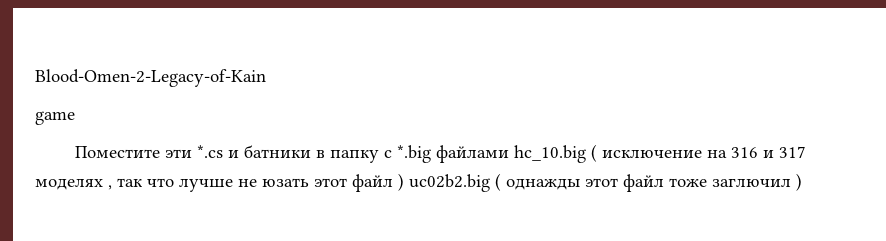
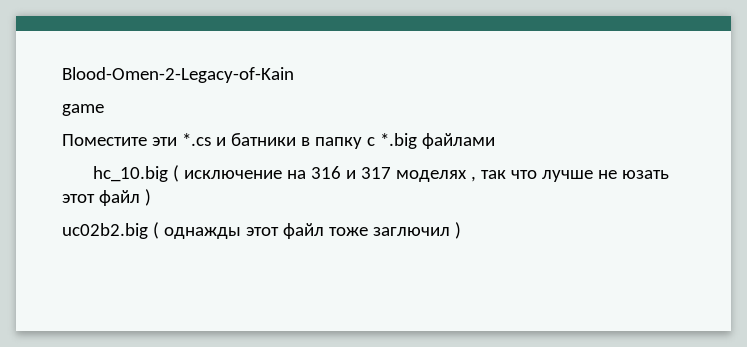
- Поместите эти *.cs и батники в папку с *.big файлами hc_10.big ( исключение на 316 и 317 моделях , так что лучше не юзать этот файл ) uc02b2.big ( однажды этот файл тоже заглючил )
+ Поместите эти *.cs и батники в папку с *.big файлами
+ hc_10.big ( исключение на 316 и 317 моделях , так что лучше не юзать этот файл )
+ uc02b2.big ( однажды этот файл тоже заглючил )

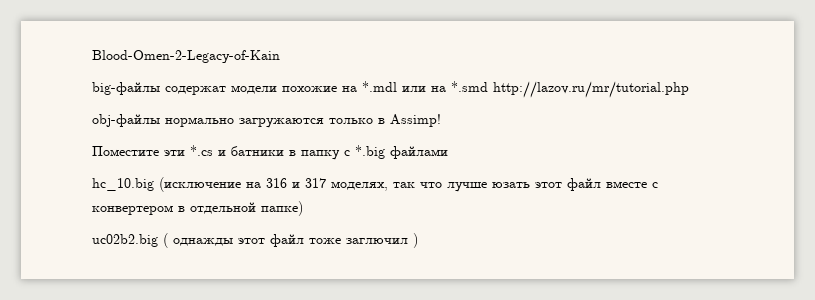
- game
+ big-файлы содержат модели похожие на *.mdl или на *.smd http://lazov.ru/mr/tutorial.php
+ obj-файлы нормально загружаются только в Assimp!
- hc_10.big ( исключение на 316 и 317 моделях , так что лучше не юзать этот файл )
+ hc_10.big (исключение на 316 и 317 моделях, так что лучше юзать этот файл вместе с конвертером в отдельной папке)

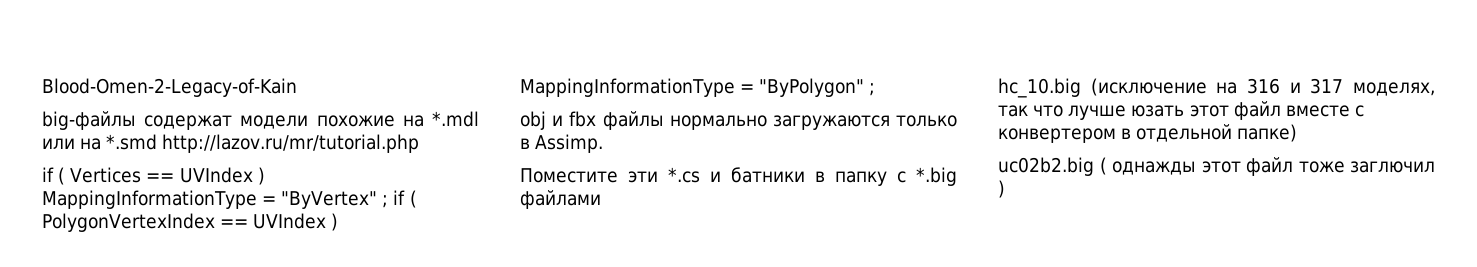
- obj-файлы нормально загружаются только в Assimp!
+ if ( Vertices == UVIndex ) MappingInformationType = "ByVertex" ; if ( PolygonVertexIndex == UVIndex ) MappingInformationType = "ByPolygon" ;
+ obj и fbx файлы нормально загружаются только в Assimp.

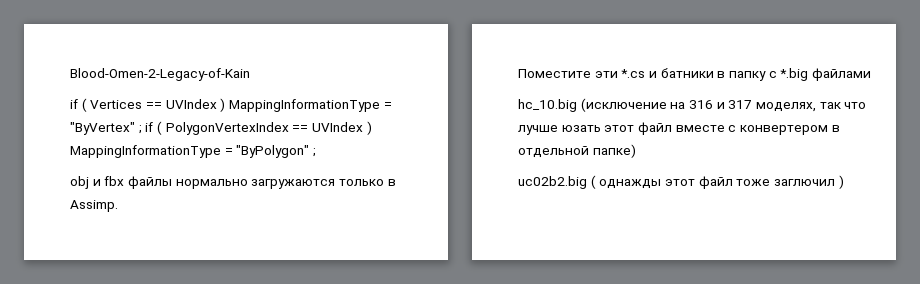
- big-файлы содержат модели похожие на *.mdl или на *.smd http://lazov.ru/mr/tutorial.php

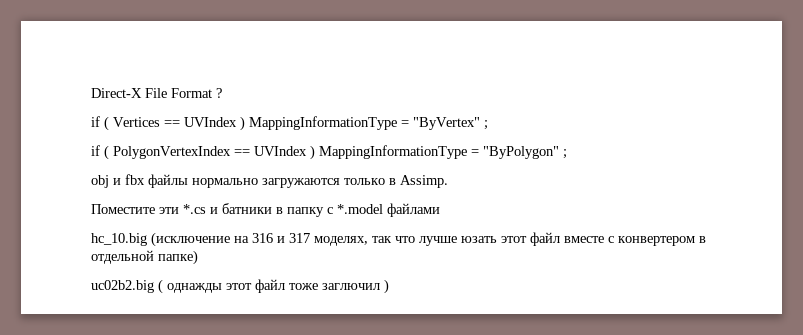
- Blood-Omen-2-Legacy-of-Kain
+ Direct-X File Format ?
- if ( Vertices == UVIndex ) MappingInformationType = "ByVertex" ; if ( PolygonVertexIndex == UVIndex ) MappingInformationType = "ByPolygon" ;
+ if ( Vertices == UVIndex ) MappingInformationType = "ByVertex" ;
+ if ( PolygonVertexIndex == UVIndex ) MappingInformationType = "ByPolygon" ;
- Поместите эти *.cs и батники в папку с *.big файлами
+ Поместите эти *.cs и батники в папку с *.model файлами

